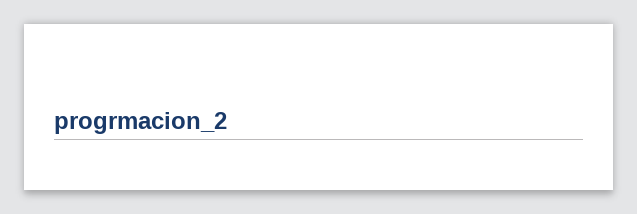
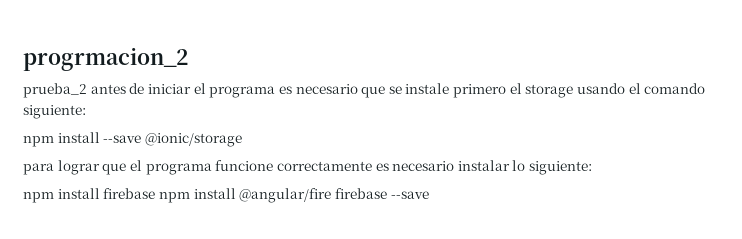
+ prueba_2 antes de iniciar el programa es necesario que se instale primero el storage usando el comando siguiente:
+ npm install --save @ionic/storage
+ para lograr que el programa funcione correctamente es necesario instalar lo siguiente:
+ npm install firebase npm install @angular/fire firebase --save

